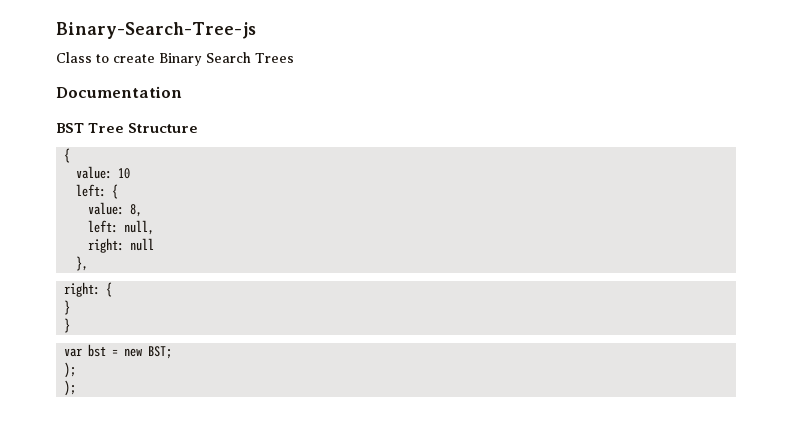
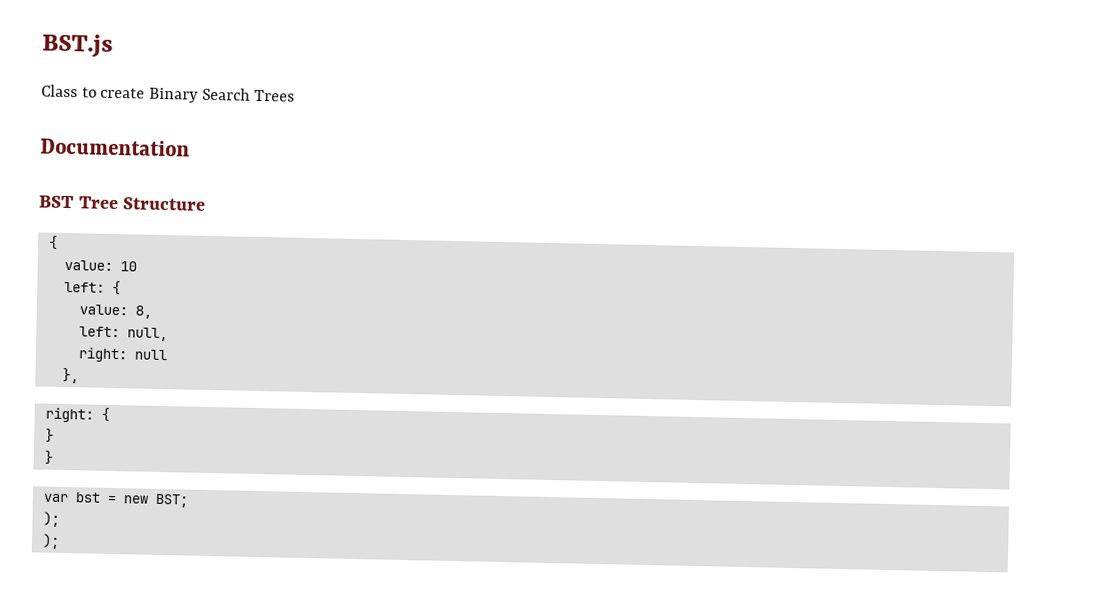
- Binary-Search-Tree-js
+ BST.js

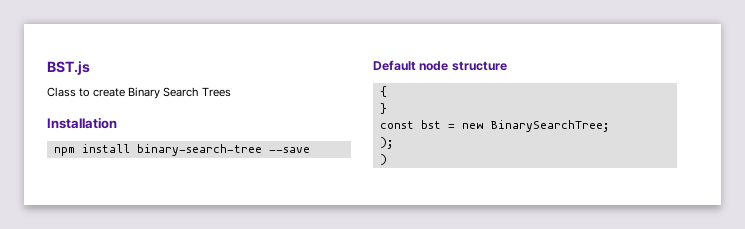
- Documentation
- BST Tree Structure
+ Installation
+ npm install binary-search-tree --save
+ Default node structure
  {
- value: 10
- left: {
- value: 8,
- left: null,
- right: null
- },
- right: {
  }
- }
- var bst = new BST;
+ const bst = new BinarySearchTree;
  );
- );
+ )

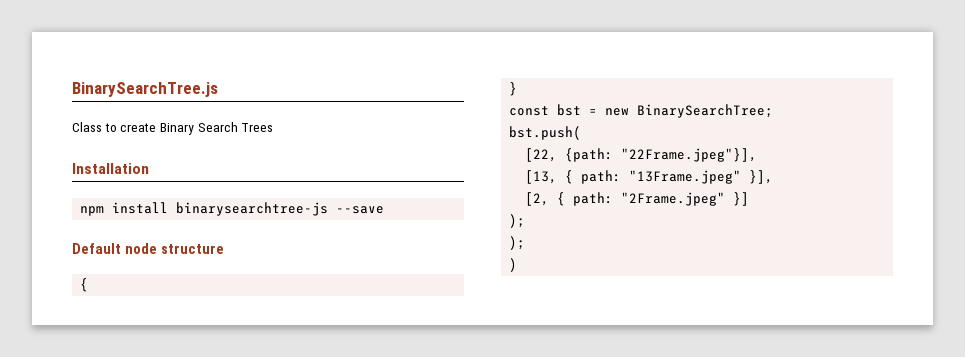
- BST.js
+ BinarySearchTree.js
- npm install binary-search-tree --save
+ npm install binarysearchtree-js --save
+ bst.push(
+ [22, {path: "22Frame.jpeg"}],
+ [13, { path: "13Frame.jpeg" }],
+ [2, { path: "2Frame.jpeg" }]
+ );

